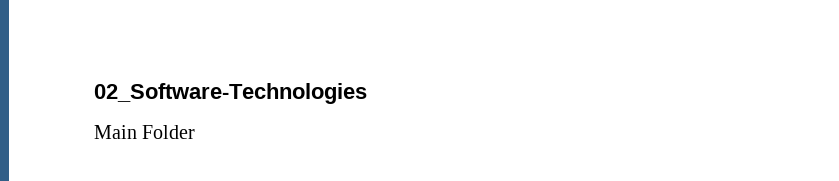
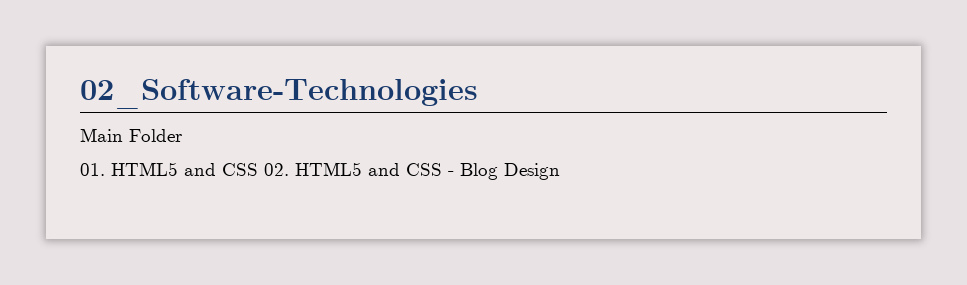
+ 01. HTML5 and CSS 02. HTML5 and CSS - Blog Design

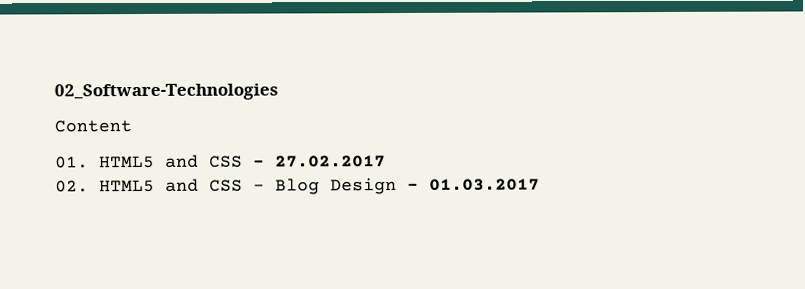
- Main Folder
+ Content
- 01. HTML5 and CSS 02. HTML5 and CSS - Blog Design
+ 01. HTML5 and CSS - 27.02.2017
+ 02. HTML5 and CSS - Blog Design - 01.03.2017

